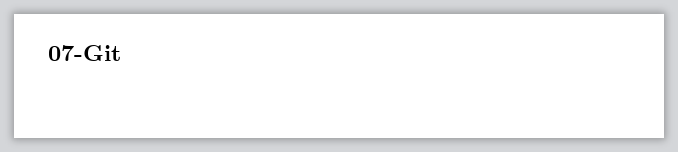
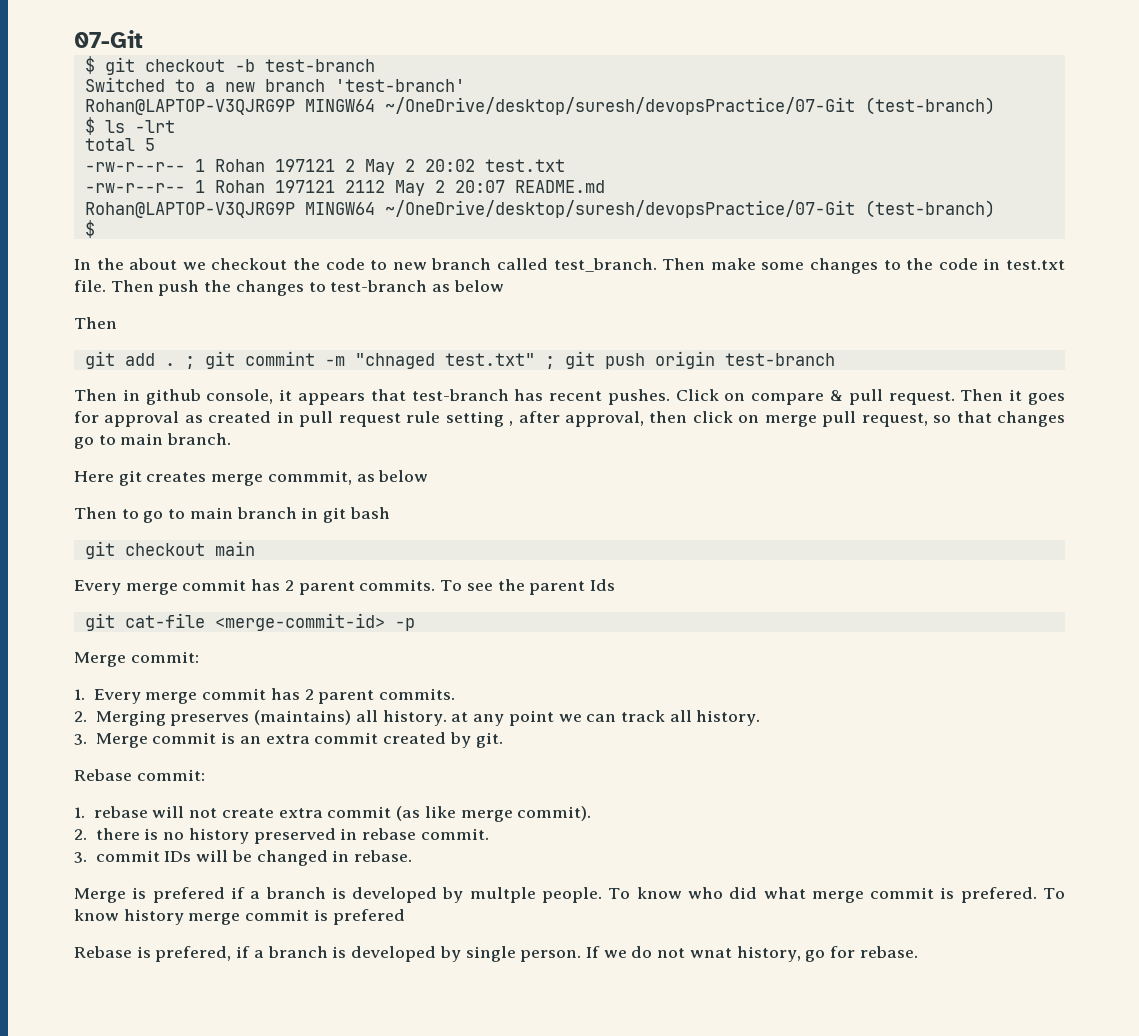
+ $ git checkout -b test-branch
+ Switched to a new branch 'test-branch'
+ Rohan@LAPTOP-V3QJRG9P MINGW64 ~/OneDrive/desktop/suresh/devopsPractice/07-Git (test-branch)
+ $ ls -lrt
+ total 5
+ -rw-r--r-- 1 Rohan 197121 2 May 2 20:02 test.txt
+ -rw-r--r-- 1 Rohan 197121 2112 May 2 20:07 README.md
+ Rohan@LAPTOP-V3QJRG9P MINGW64 ~/OneDrive/desktop/suresh/devopsPractice/07-Git (test-branch)
+ $
+ In the about we checkout the code to new branch called test_branch. Then make some changes to the code in test.txt file. Then push the changes to test-branch as below
+ Then
+ git add . ; git commint -m "chnaged test.txt" ; git push origin test-branch
+ Then in github console, it appears that test-branch has recent pushes. Click on compare & pull request. Then it goes for approval as created in pull request rule setting , after approval, then click on merge pull request, so that changes go to main branch.
+ Here git creates merge commmit, as below
+ Then to go to main branch in git bash
+ git checkout main
+ Every merge commit has 2 parent commits. To see the parent Ids
+ git cat-file <merge-commit-id> -p
+ Merge commit:
+ 1. Every merge commit has 2 parent commits.
+ 2. Merging preserves (maintains) all history. at any point we can track all history.
+ 3. Merge commit is an extra commit created by git.
+ Rebase commit:
+ 1. rebase will not create extra commit (as like merge commit).
+ 2. there is no history preserved in rebase commit.
+ 3. commit IDs will be changed in rebase.
+ Merge is prefered if a branch is developed by multple people. To know who did what merge commit is prefered. To know history merge commit is prefered
+ Rebase is prefered, if a branch is developed by single person. If we do not wnat history, go for rebase.

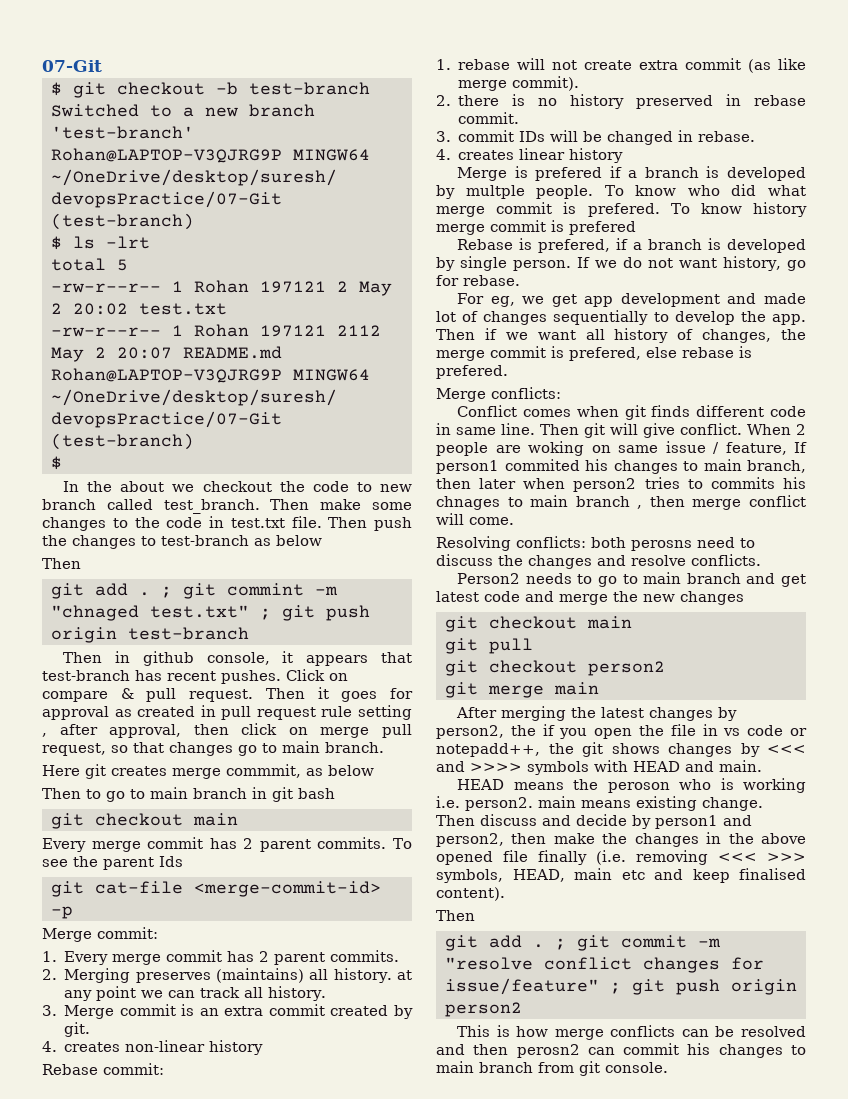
+ 4. creates non-linear history
+ 4. creates linear history
- If we do not wnat history, go for rebase.
+ If we do not want history, go for rebase.
+ For eg, we get app development and made lot of changes sequentially to develop the app. Then if we want all history of changes, the merge commit is prefered, else rebase is prefered.
+ Merge conflicts:
+ Conflict comes when git finds different code in same line. Then git will give conflict. When 2 people are woking on same issue / feature, If person1 commited his changes to main branch, then later when person2 tries to commits his chnages to main branch , then merge conflict will come.
+ Resolving conflicts: both perosns need to discuss the changes and resolve conflicts.
+ Person2 needs to go to main branch and get latest code and merge the new changes
+ git checkout main
+ git pull
+ git checkout person2
+ git merge main
+ After merging the latest changes by person2, the if you open the file in vs code or notepadd++, the git shows changes by <<< and >>>> symbols with HEAD and main.
+ HEAD means the peroson who is working i.e. person2. main means existing change. Then discuss and decide by person1 and person2, then make the changes in the above opened file finally (i.e. removing <<< >>> symbols, HEAD, main etc and keep finalised content).
+ Then
+ git add . ; git commit -m "resolve conflict changes for issue/feature" ; git push origin person2
+ This is how merge conflicts can be resolved and then perosn2 can commit his changes to main branch from git console.

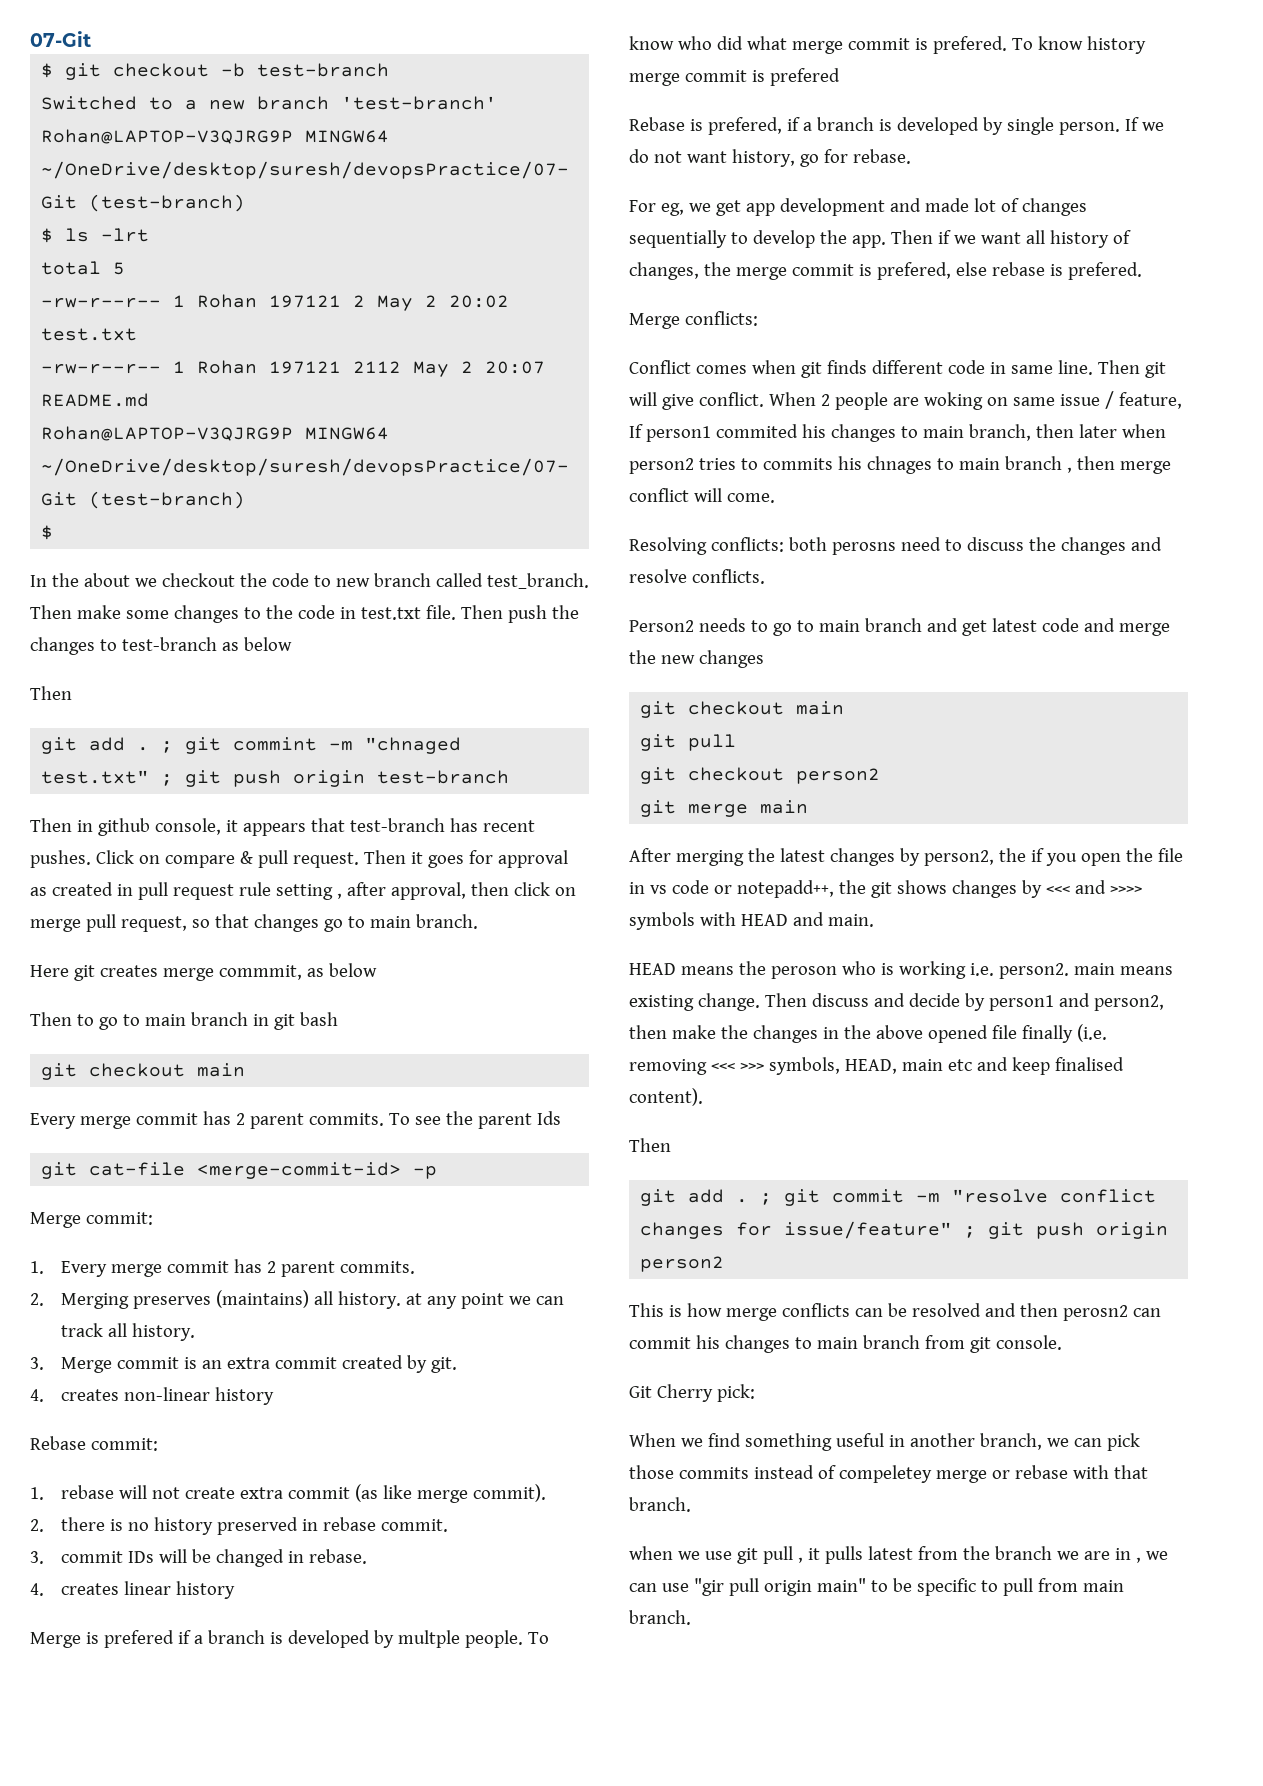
+ Git Cherry pick:
+ When we find something useful in another branch, we can pick those commits instead of compeletey merge or rebase with that branch.
+ when we use git pull , it pulls latest from the branch we are in , we can use "gir pull origin main" to be specific to pull from main branch.

